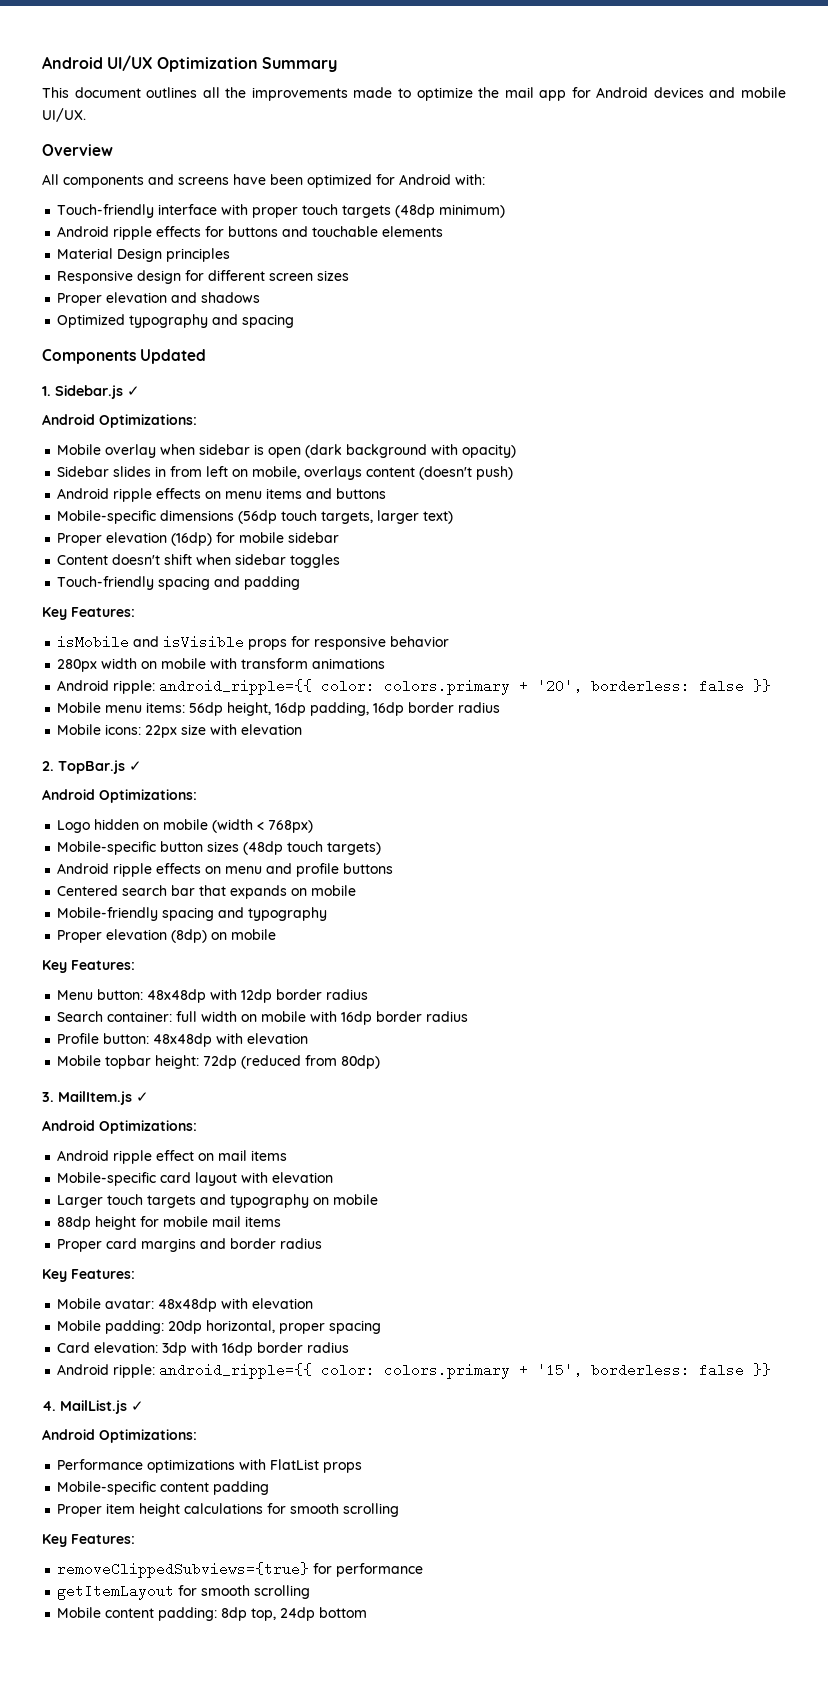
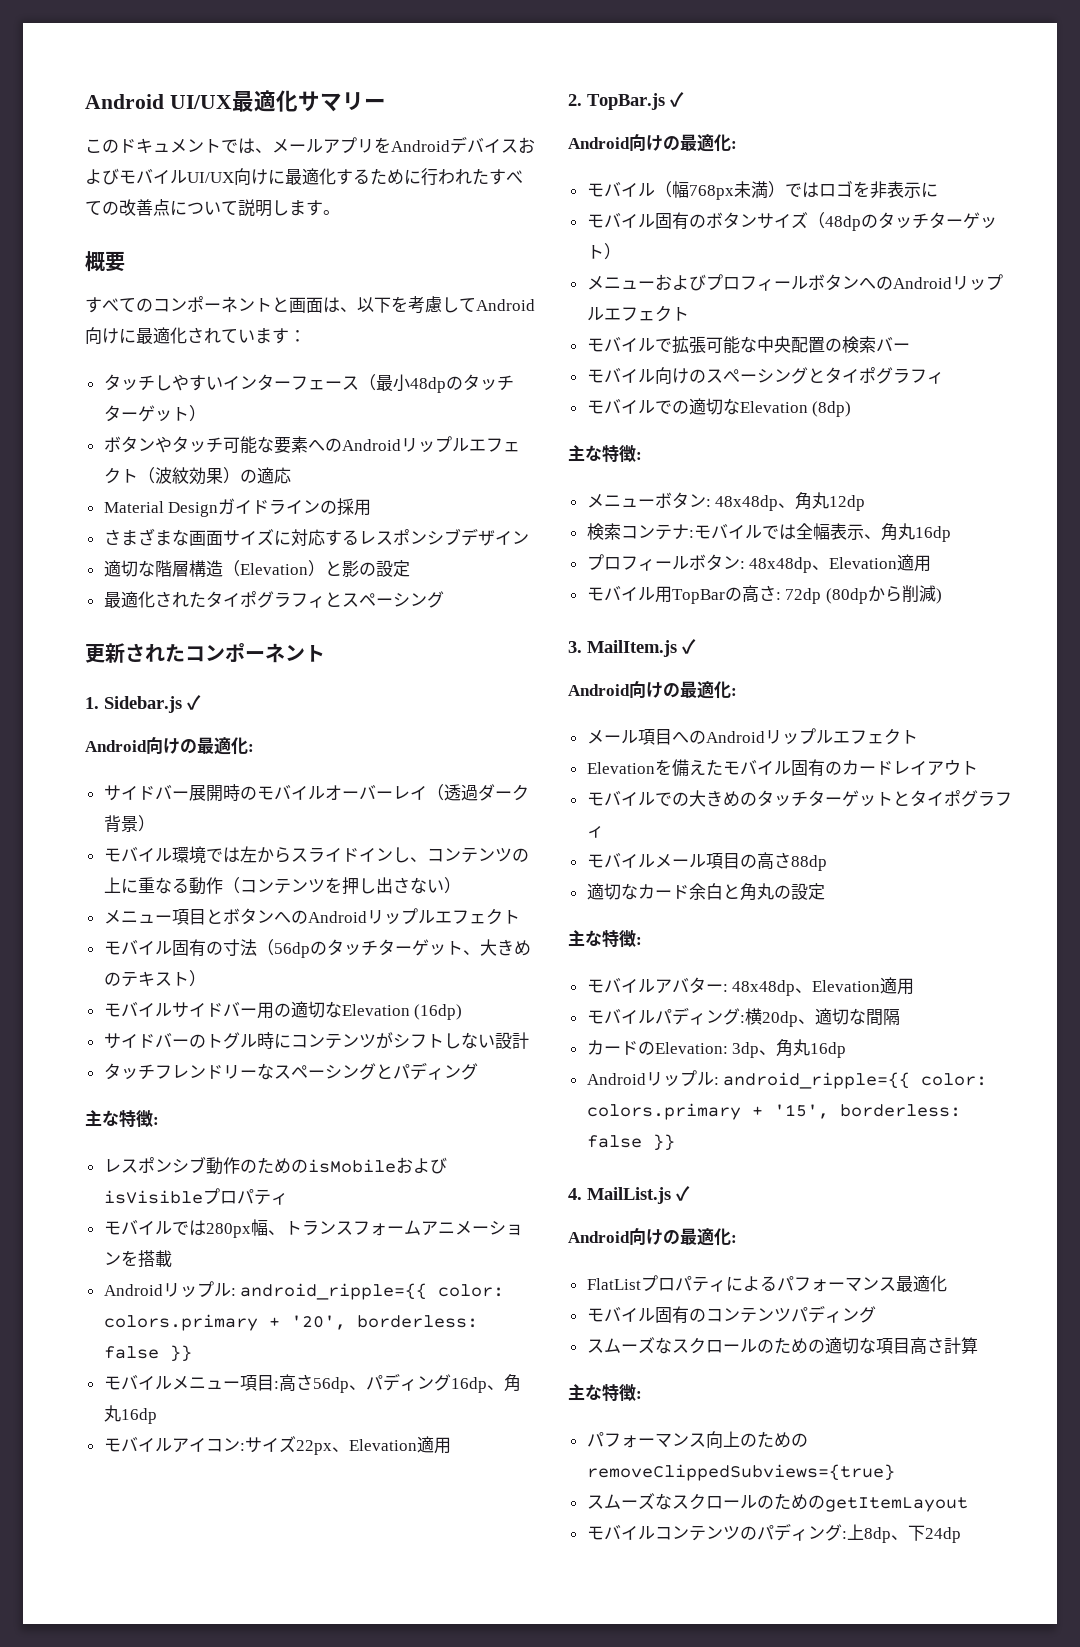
- Android UI/UX Optimization Summary
- This document outlines all the improvements made to optimize the mail app for Android devices and mobile UI/UX.
- Overview
- All components and screens have been optimized for Android with:
- Touch-friendly interface with proper touch targets (48dp minimum)
- Android ripple effects for buttons and touchable elements
- Material Design principles
- Responsive design for different screen sizes
- Proper elevation and shadows
- Optimized typography and spacing
- Components Updated
+ Android UI/UX最適化サマリー
+ このドキュメントでは、メールアプリをAndroidデバイスおよびモバイルUI/UX向けに最適化するために行われたすべての改善点について説明します。
+ 概要
+ すべてのコンポーネントと画面は、以下を考慮してAndroid向けに最適化されています：
+ タッチしやすいインターフェース（最小48dpのタッチターゲット）
+ ボタンやタッチ可能な要素へのAndroidリップルエフェクト（波紋効果）の適応
+ Material Designガイドラインの採用
+ さまざまな画面サイズに対応するレスポンシブデザイン
+ 適切な階層構造（Elevation）と影の設定
+ 最適化されたタイポグラフィとスペーシング
+ 更新されたコンポーネント
  1. Sidebar.js ✓
- Android Optimizations:
- Mobile overlay when sidebar is open (dark background with opacity)
- Sidebar slides in from left on mobile, overlays content (doesn't push)
- Android ripple effects on menu items and buttons
- Mobile-specific dimensions (56dp touch targets, larger text)
- Proper elevation (16dp) for mobile sidebar
- Content doesn't shift when sidebar toggles
- Touch-friendly spacing and padding
- Key Features:
- isMobile and isVisible props for responsive behavior
- 280px width on mobile with transform animations
- Android ripple: android_ripple={{ color: colors.primary + '20', borderless: false }}
+ Android向けの最適化:
+ サイドバー展開時のモバイルオーバーレイ（透過ダーク背景）
+ モバイル環境では左からスライドインし、コンテンツの上に重なる動作（コンテンツを押し出さない）
+ メニュー項目とボタンへのAndroidリップルエフェクト
+ モバイル固有の寸法（56dpのタッチターゲット、大きめのテキスト）
+ モバイルサイドバー用の適切なElevation (16dp)
+ サイドバーのトグル時にコンテンツがシフトしない設計
+ タッチフレンドリーなスペーシングとパディング
+ 主な特徴:
+ レスポンシブ動作のためのisMobileおよびisVisibleプロパティ
+ モバイルでは280px幅、トランスフォームアニメーションを搭載
+ Androidリップル: android_ripple={{ color: colors.primary + '20', borderless: false }}
- Mobile menu items: 56dp height, 16dp padding, 16dp border radius
- Mobile icons: 22px size with elevation
+ モバイルメニュー項目:高さ56dp、パディング16dp、角丸16dp
+ モバイルアイコン:サイズ22px、Elevation適用
  2. TopBar.js ✓
- Android Optimizations:
- Logo hidden on mobile (width < 768px)
- Mobile-specific button sizes (48dp touch targets)
- Android ripple effects on menu and profile buttons
- Centered search bar that expands on mobile
- Mobile-friendly spacing and typography
- Proper elevation (8dp) on mobile
- Key Features:
- Menu button: 48x48dp with 12dp border radius
- Search container: full width on mobile with 16dp border radius
- Profile button: 48x48dp with elevation
- Mobile topbar height: 72dp (reduced from 80dp)
+ Android向けの最適化:
+ モバイル（幅768px未満）ではロゴを非表示に
+ モバイル固有のボタンサイズ（48dpのタッチターゲット）
+ メニューおよびプロフィールボタンへのAndroidリップルエフェクト
+ モバイルで拡張可能な中央配置の検索バー
+ モバイル向けのスぺーシングとタイポグラフィ
+ モバイルでの適切なElevation (8dp)
+ 主な特徴:
+ メニューボタン: 48x48dp、角丸12dp
+ 検索コンテナ:モバイルでは全幅表示、角丸16dp
+ プロフィールボタン: 48x48dp、Elevation適用
+ モバイル用TopBarの高さ: 72dp (80dpから削減)
  3. MailItem.js ✓
- Android Optimizations:
- Android ripple effect on mail items
- Mobile-specific card layout with elevation
- Larger touch targets and typography on mobile
- 88dp height for mobile mail items
- Proper card margins and border radius
- Key Features:
- Mobile avatar: 48x48dp with elevation
- Mobile padding: 20dp horizontal, proper spacing
- Card elevation: 3dp with 16dp border radius
- Android ripple: android_ripple={{ color: colors.primary + '15', borderless: false }}
+ Android向けの最適化:
+ メール項目へのAndroidリップルエフェクト
+ Elevationを備えたモバイル固有のカードレイアウト
+ モバイルでの大きめのタッチターゲットとタイポグラフィ
+ モバイルメール項目の高さ88dp
+ 適切なカード余白と角丸の設定
+ 主な特徴:
+ モバイルアバター: 48x48dp、Elevation適用
+ モバイルパディング:横20dp、適切な間隔
+ カードのElevation: 3dp、角丸16dp
+ Androidリップル: android_ripple={{ color: colors.primary + '15', borderless: false }}
  4. MailList.js ✓
- Android Optimizations:
- Performance optimizations with FlatList props
- Mobile-specific content padding
- Proper item height calculations for smooth scrolling
- Key Features:
- removeClippedSubviews={true} for performance
- getItemLayout for smooth scrolling
- Mobile content padding: 8dp top, 24dp bottom
+ Android向けの最適化:
+ FlatListプロパティによるパフォーマンス最適化
+ モバイル固有のコンテンツパディング
+ スムーズなスクロールのための適切な項目高さ計算
+ 主な特徴:
+ パフォーマンス向上のためのremoveClippedSubviews={true}
+ スムーズなスクロールのためのgetItemLayout
+ モバイルコンテンツのパディング:上8dp、下24dp

